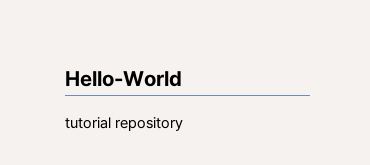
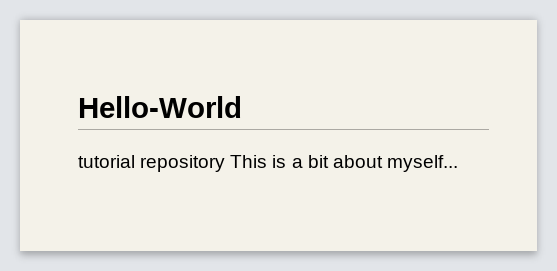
- tutorial repository
+ tutorial repository This is a bit about myself...

